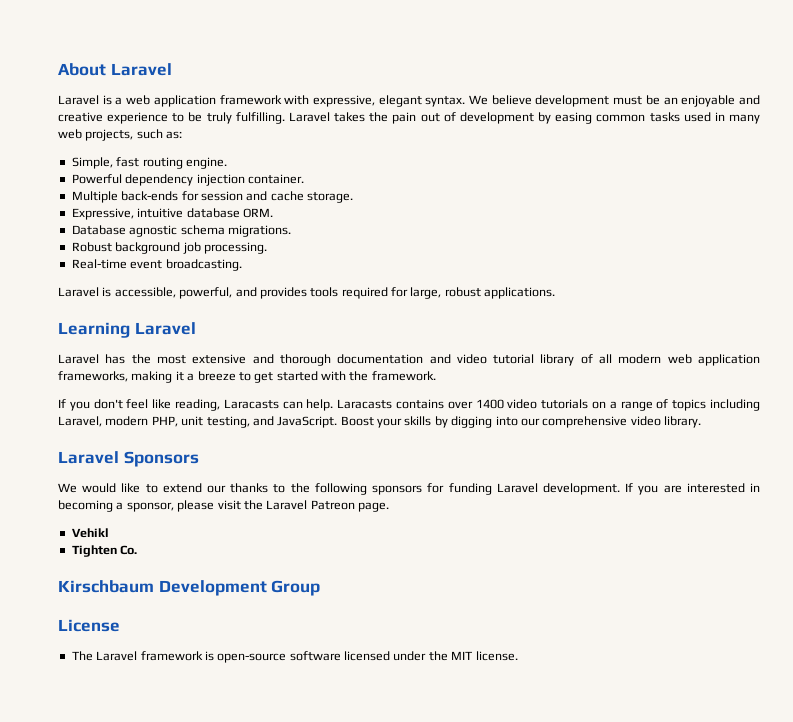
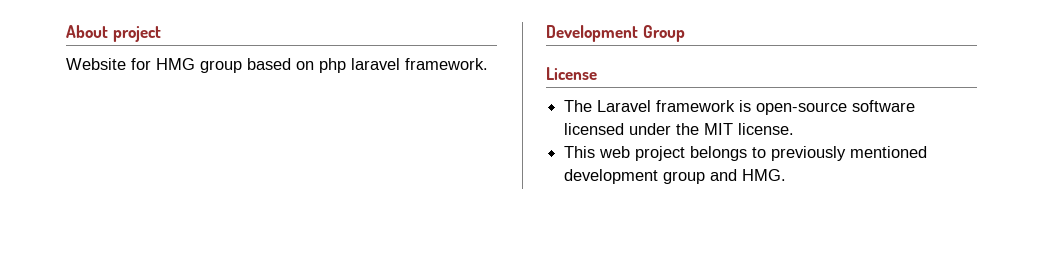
- About Laravel
- Laravel is a web application framework with expressive, elegant syntax. We believe development must be an enjoyable and creative experience to be truly fulfilling. Laravel takes the pain out of development by easing common tasks used in many web projects, such as:
- Simple, fast routing engine.
- Powerful dependency injection container.
- Multiple back-ends for session and cache storage.
- Expressive, intuitive database ORM.
- Database agnostic schema migrations.
- Robust background job processing.
- Real-time event broadcasting.
- Laravel is accessible, powerful, and provides tools required for large, robust applications.
- Learning Laravel
- Laravel has the most extensive and thorough documentation and video tutorial library of all modern web application frameworks, making it a breeze to get started with the framework.
- If you don't feel like reading, Laracasts can help. Laracasts contains over 1400 video tutorials on a range of topics including Laravel, modern PHP, unit testing, and JavaScript. Boost your skills by digging into our comprehensive video library.
- Laravel Sponsors
- We would like to extend our thanks to the following sponsors for funding Laravel development. If you are interested in becoming a sponsor, please visit the Laravel Patreon page.
- Vehikl
- Tighten Co.
- Kirschbaum Development Group
+ About project
+ Website for HMG group based on php laravel framework.
+ Development Group
+ This web project belongs to previously mentioned development group and HMG.

